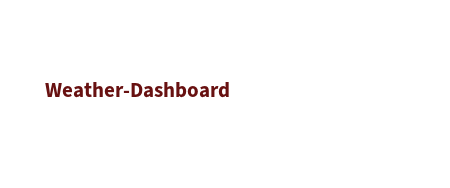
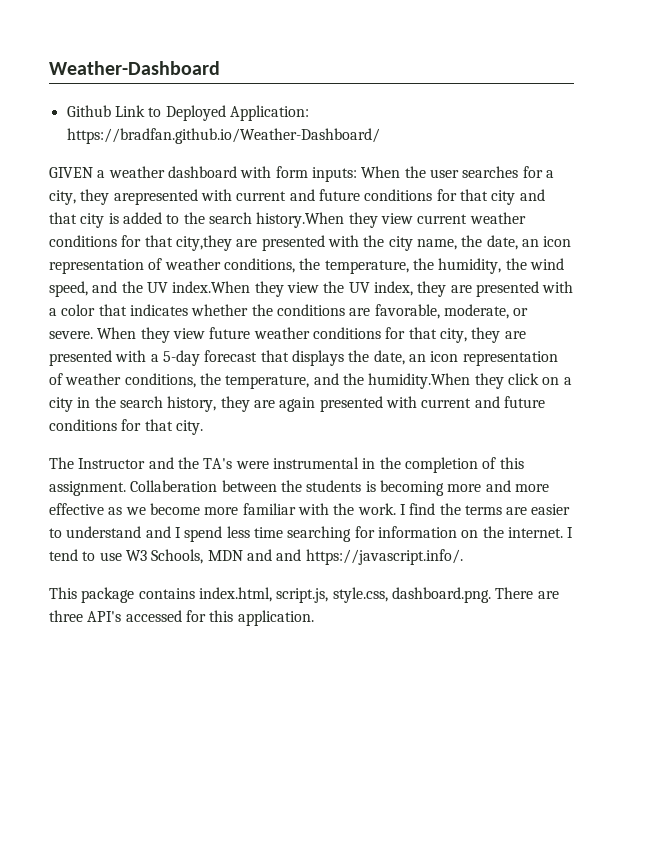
+ Github Link to Deployed Application: https://bradfan.github.io/Weather-Dashboard/
+ GIVEN a weather dashboard with form inputs: When the user searches for a city, they arepresented with current and future conditions for that city and that city is added to the search history.When they view current weather conditions for that city,they are presented with the city name, the date, an icon representation of weather conditions, the temperature, the humidity, the wind speed, and the UV index.When they view the UV index, they are presented with a color that indicates whether the conditions are favorable, moderate, or severe. When they view future weather conditions for that city, they are presented with a 5-day forecast that displays the date, an icon representation of weather conditions, the temperature, and the humidity.When they click on a city in the search history, they are again presented with current and future conditions for that city.
+ The Instructor and the TA's were instrumental in the completion of this assignment. Collaberation between the students is becoming more and more effective as we become more familiar with the work. I find the terms are easier to understand and I spend less time searching for information on the internet. I tend to use W3 Schools, MDN and and https://javascript.info/.
+ This package contains index.html, script.js, style.css, dashboard.png. There are three API's accessed for this application.

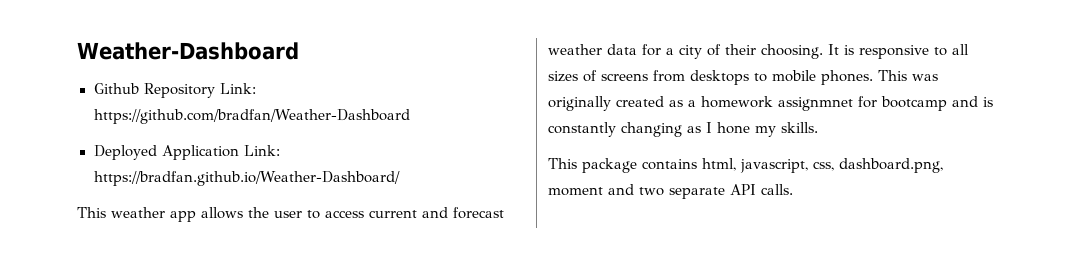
- Github Link to Deployed Application: https://bradfan.github.io/Weather-Dashboard/
- GIVEN a weather dashboard with form inputs: When the user searches for a city, they arepresented with current and future conditions for that city and that city is added to the search history.When they view current weather conditions for that city,they are presented with the city name, the date, an icon representation of weather conditions, the temperature, the humidity, the wind speed, and the UV index.When they view the UV index, they are presented with a color that indicates whether the conditions are favorable, moderate, or severe. When they view future weather conditions for that city, they are presented with a 5-day forecast that displays the date, an icon representation of weather conditions, the temperature, and the humidity.When they click on a city in the search history, they are again presented with current and future conditions for that city.
- The Instructor and the TA's were instrumental in the completion of this assignment. Collaberation between the students is becoming more and more effective as we become more familiar with the work. I find the terms are easier to understand and I spend less time searching for information on the internet. I tend to use W3 Schools, MDN and and https://javascript.info/.
- This package contains index.html, script.js, style.css, dashboard.png. There are three API's accessed for this application.
+ Github Repository Link: https://github.com/bradfan/Weather-Dashboard
+ Deployed Application Link: https://bradfan.github.io/Weather-Dashboard/
+ This weather app allows the user to access current and forecast weather data for a city of their choosing. It is responsive to all sizes of screens from desktops to mobile phones. This was originally created as a homework assignmnet for bootcamp and is constantly changing as I hone my skills.
+ This package contains html, javascript, css, dashboard.png, moment and two separate API calls.

